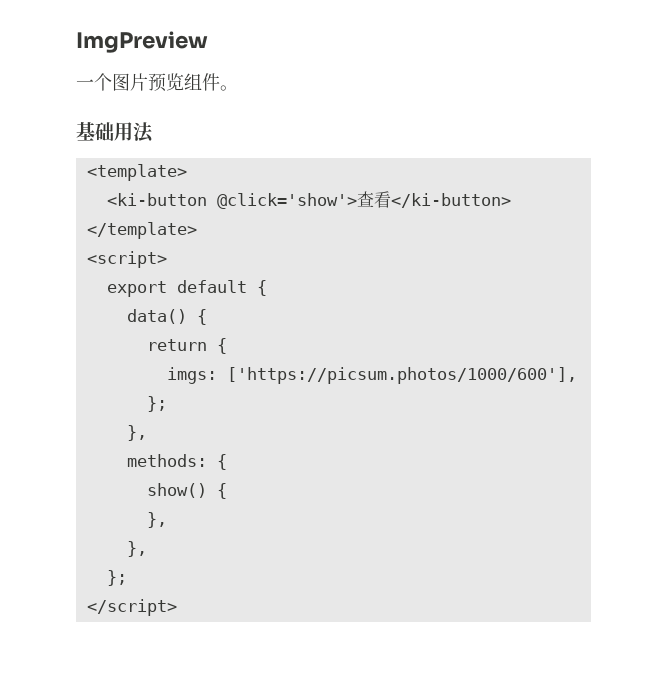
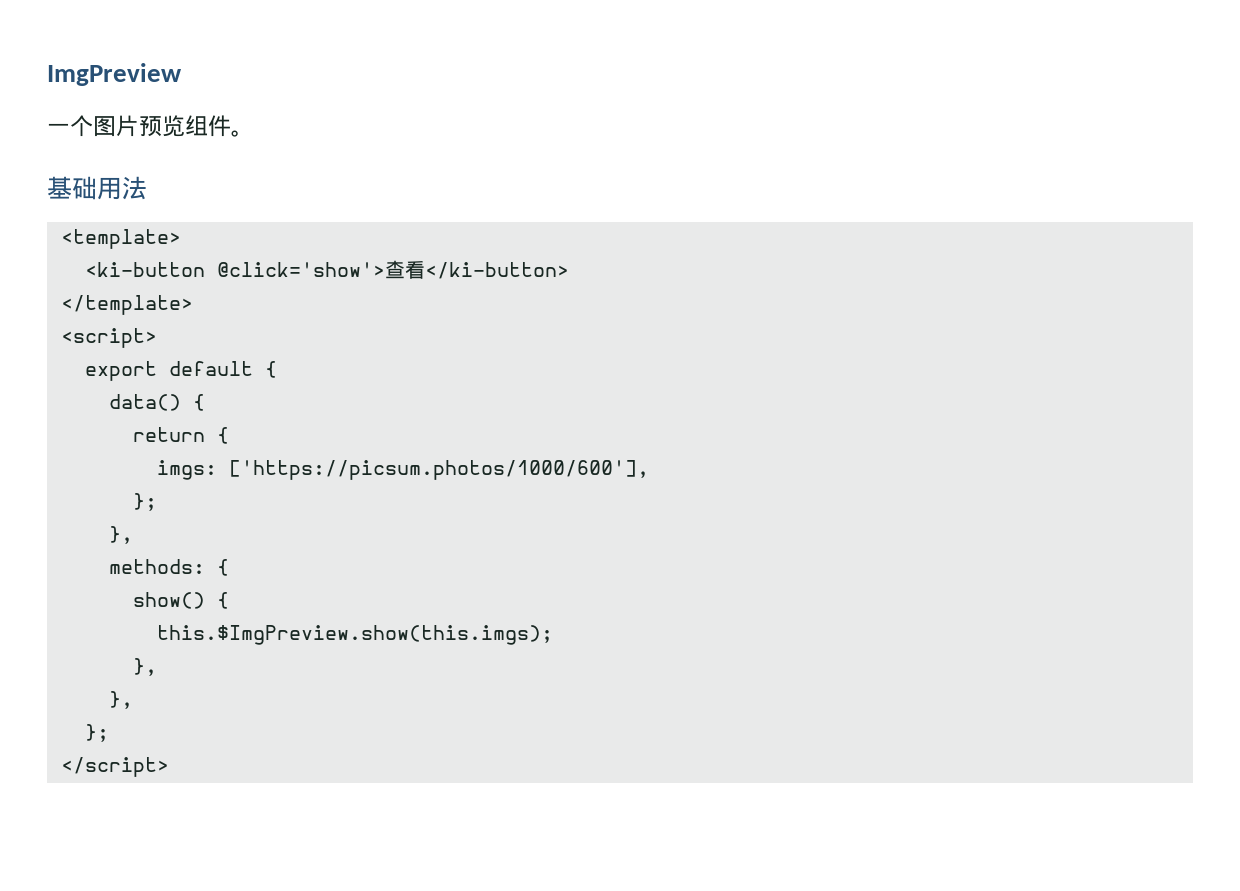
+ this.$ImgPreview.show(this.imgs);

